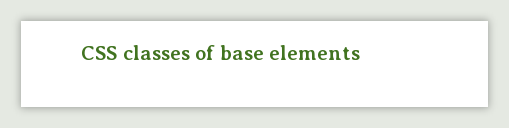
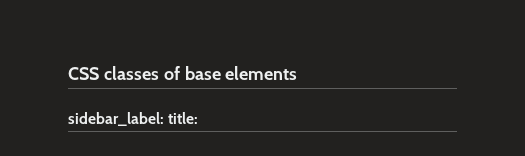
+ sidebar_label: title:

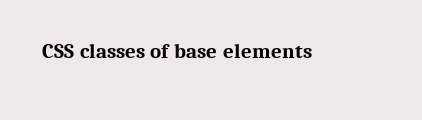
- sidebar_label: title:

